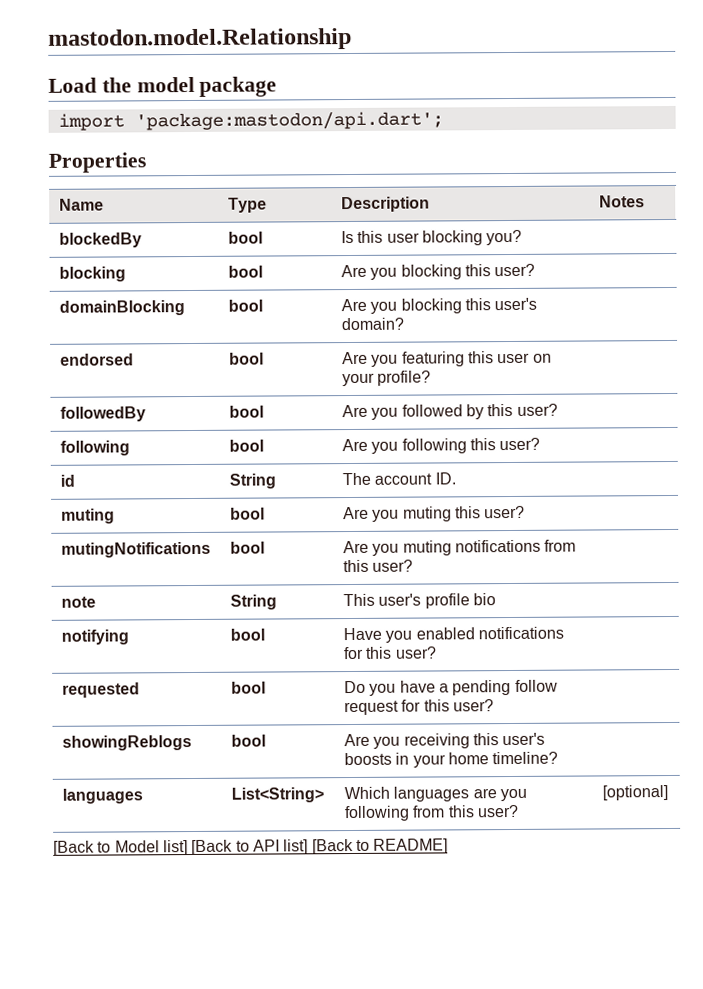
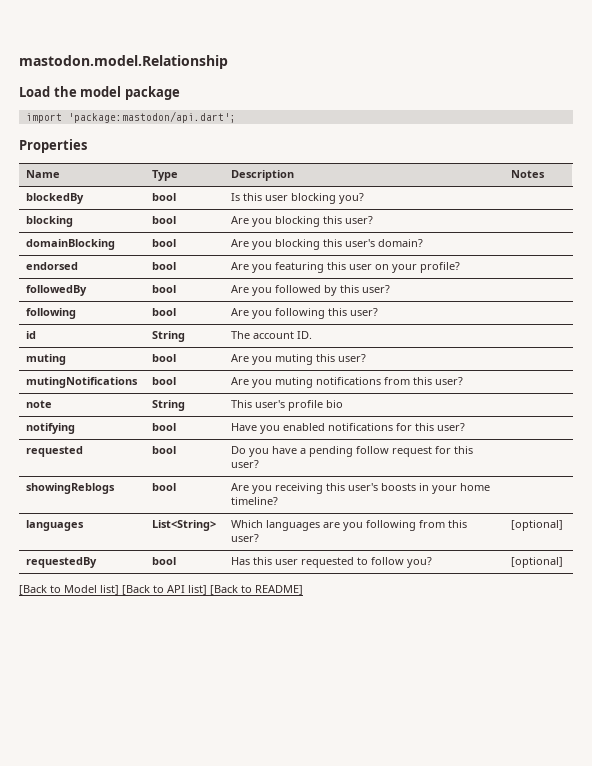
+ requestedBy | bool | Has this user requested to follow you? | [optional]

